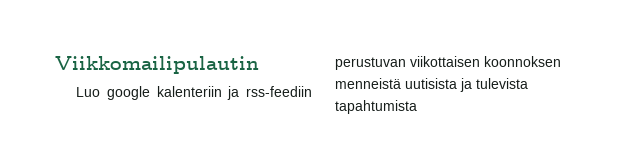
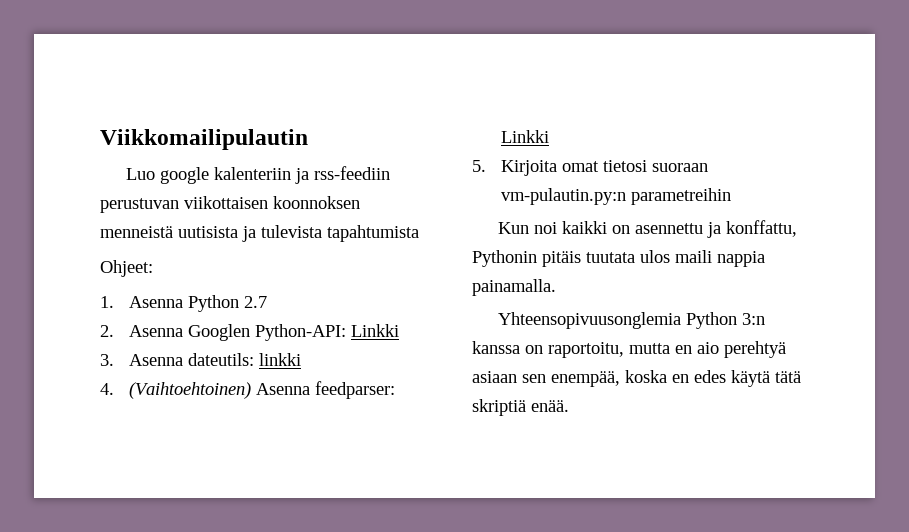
+ Ohjeet:
+ 1. Asenna Python 2.7
+ 2. Asenna Googlen Python-API: Linkki
+ 3. Asenna dateutils: linkki
+ 4. (Vaihtoehtoinen) Asenna feedparser: Linkki
+ 5. Kirjoita omat tietosi suoraan vm-pulautin.py:n parametreihin
+ Kun noi kaikki on asennettu ja konffattu, Pythonin pitäis tuutata ulos maili nappia painamalla.
+ Yhteensopivuusonglemia Python 3:n kanssa on raportoitu, mutta en aio perehtyä asiaan sen enempää, koska en edes käytä tätä skriptiä enää.

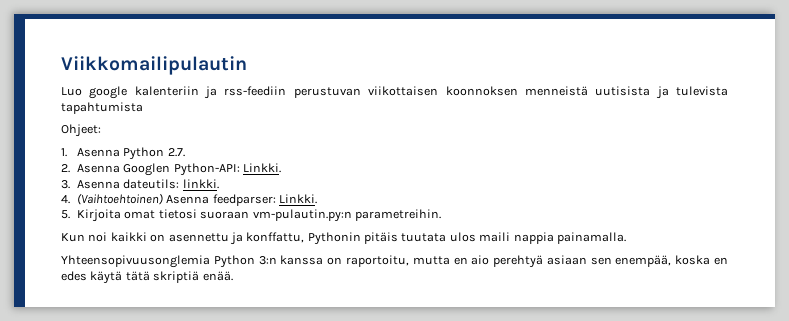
- 1. Asenna Python 2.7
+ 1. Asenna Python 2.7.
- 2. Asenna Googlen Python-API: Linkki
+ 2. Asenna Googlen Python-API: Linkki.
- 3. Asenna dateutils: linkki
+ 3. Asenna dateutils: linkki.
- 4. (Vaihtoehtoinen) Asenna feedparser: Linkki
+ 4. (Vaihtoehtoinen) Asenna feedparser: Linkki.
- 5. Kirjoita omat tietosi suoraan vm-pulautin.py:n parametreihin
+ 5. Kirjoita omat tietosi suoraan vm-pulautin.py:n parametreihin.

